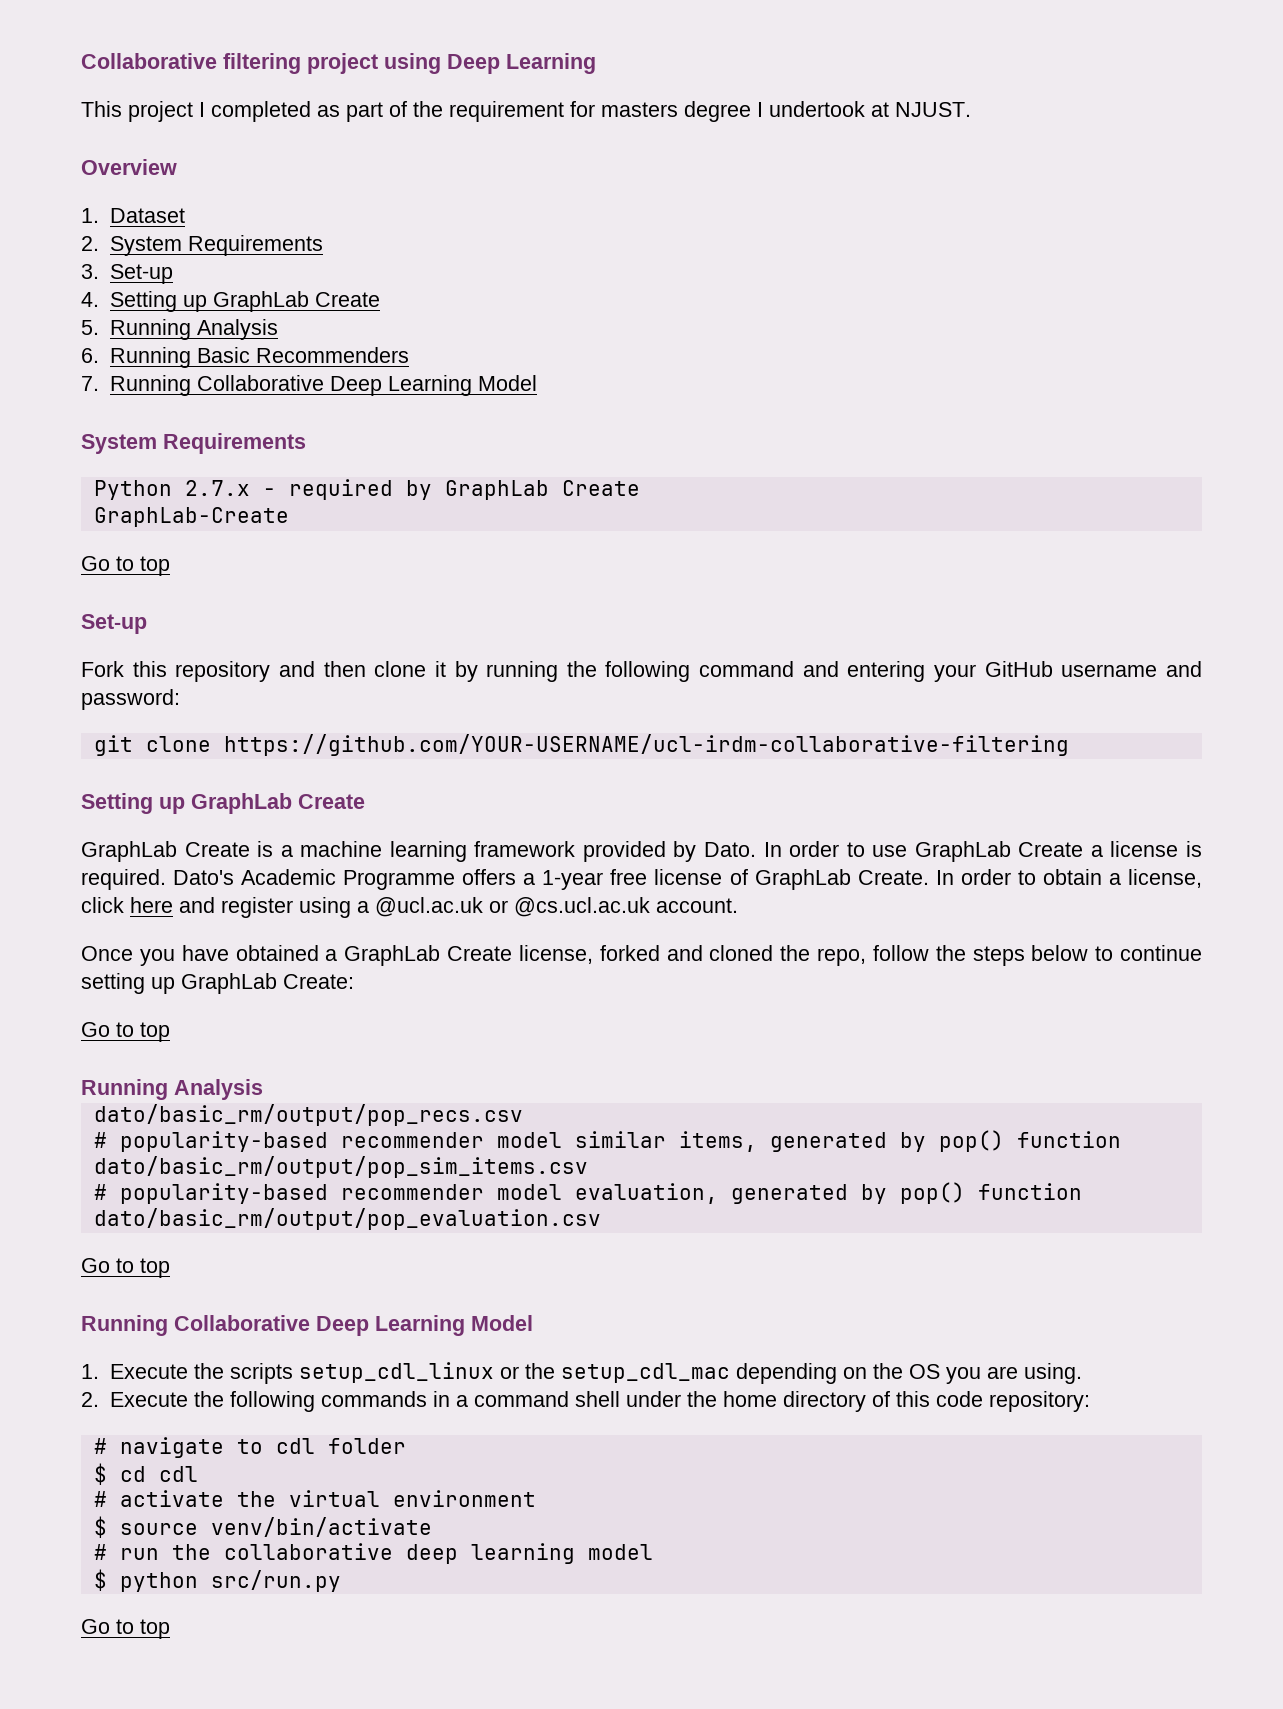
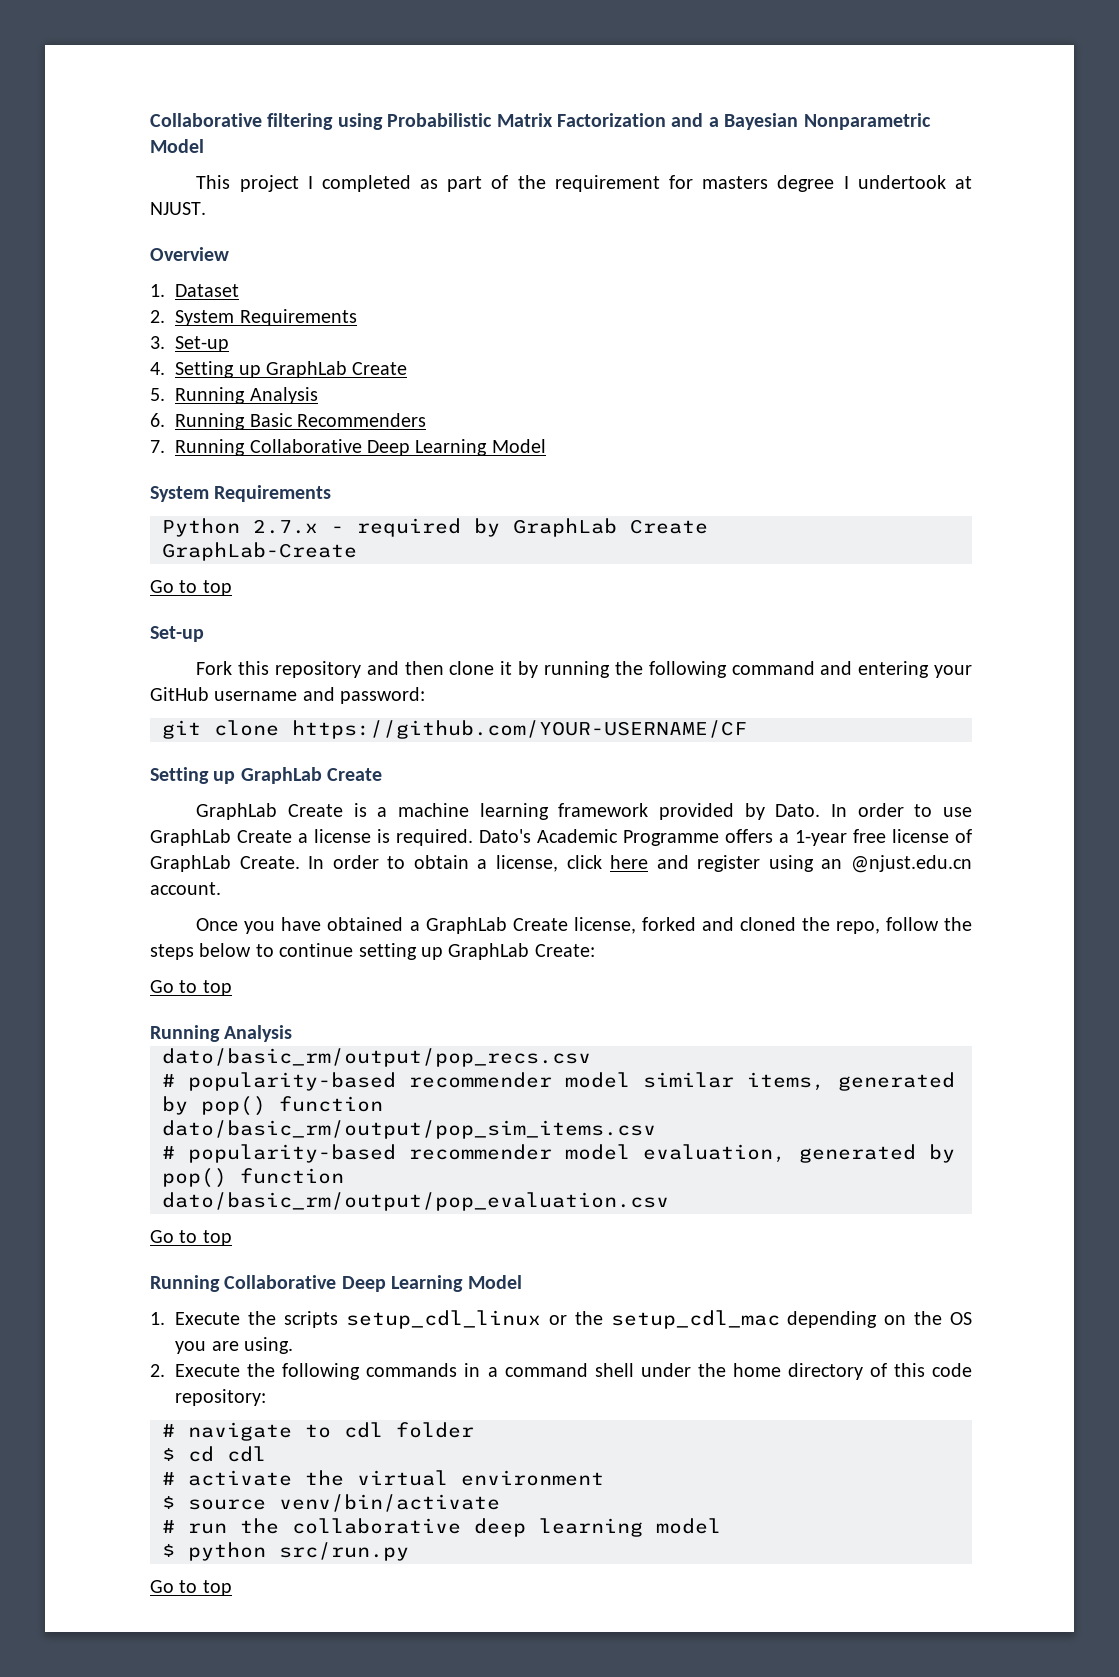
- Collaborative filtering project using Deep Learning
+ Collaborative filtering using Probabilistic Matrix Factorization and a Bayesian Nonparametric Model
- git clone https://github.com/YOUR-USERNAME/ucl-irdm-collaborative-filtering
+ git clone https://github.com/YOUR-USERNAME/CF
- In order to obtain a license, click here and register using a @ucl.ac.uk or @cs.ucl.ac.uk account.
+ In order to obtain a license, click here and register using an @njust.edu.cn account.

